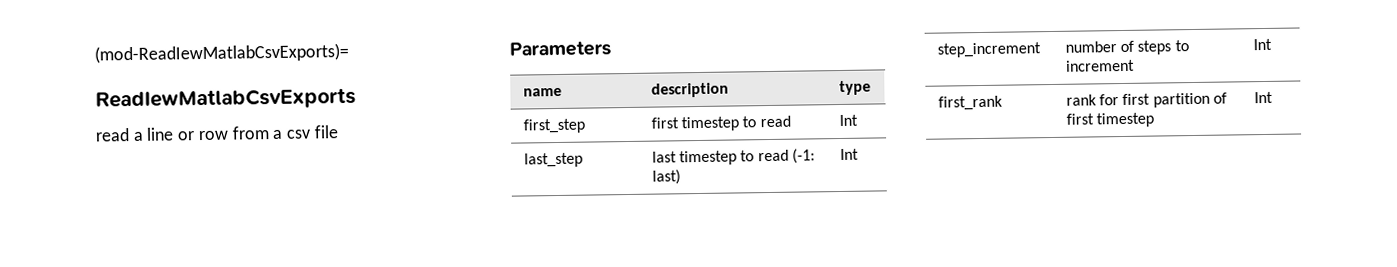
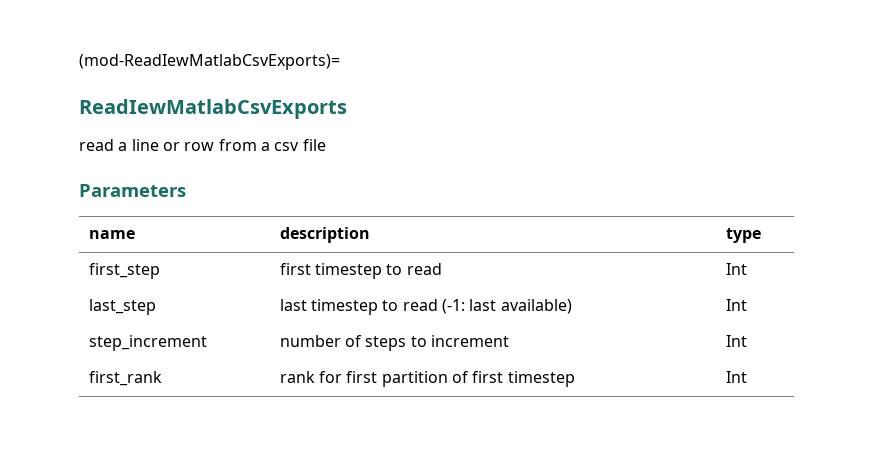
- last_step | last timestep to read (-1: last) | Int
+ last_step | last timestep to read (-1: last available) | Int

